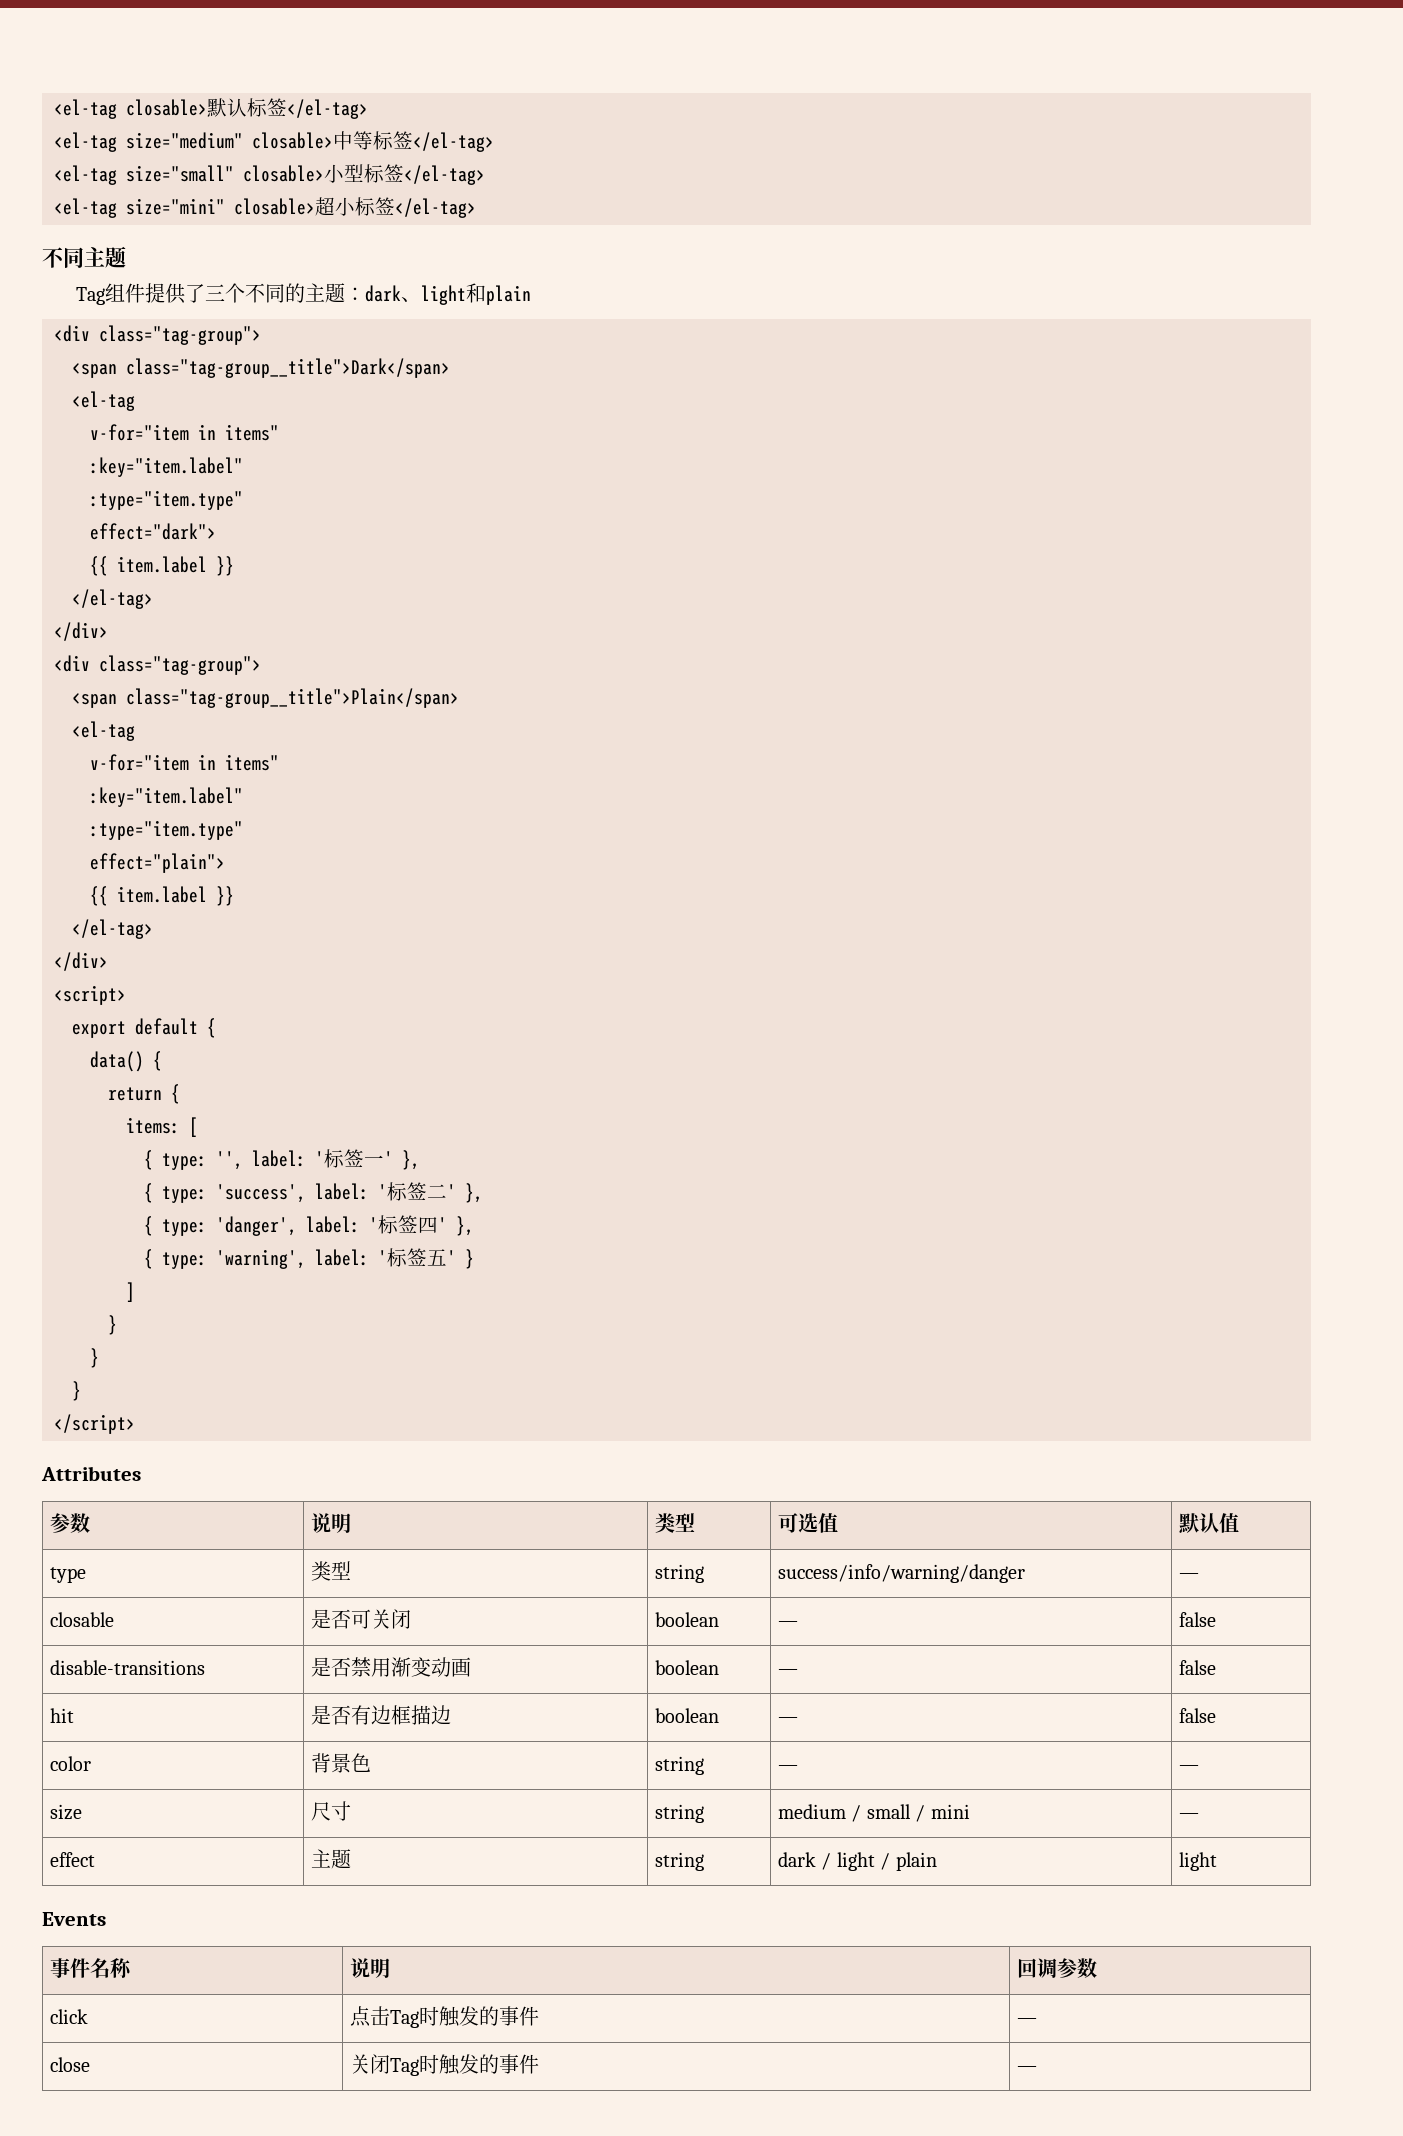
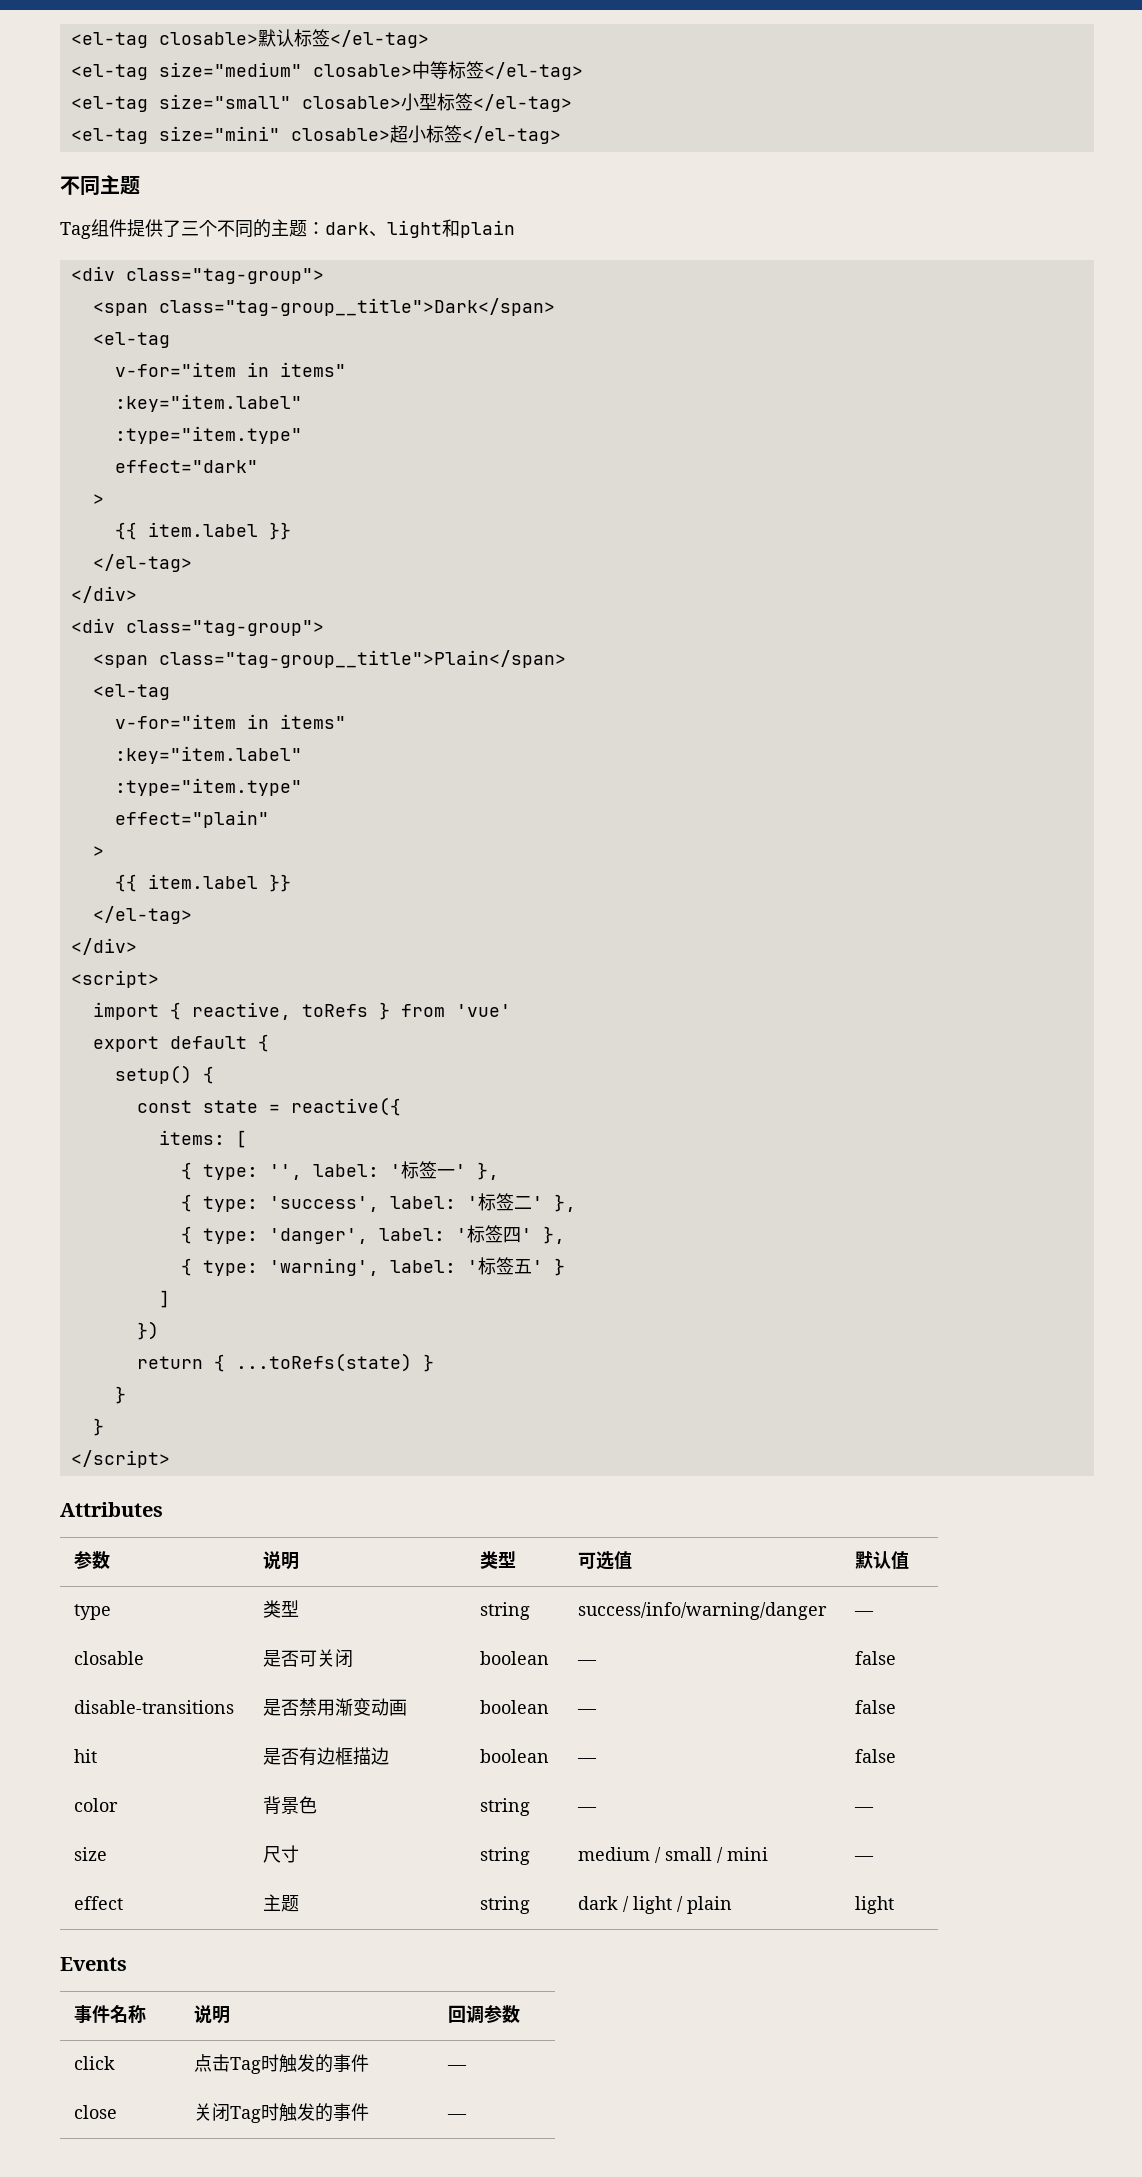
- effect="dark">
+ effect="dark"
+ >
- effect="plain">
+ effect="plain"
+ >
+ import { reactive, toRefs } from 'vue'
- data() {
- return {
+ setup() {
+ const state = reactive({
  ]
- }
+ })
+ return { ...toRefs(state) }

